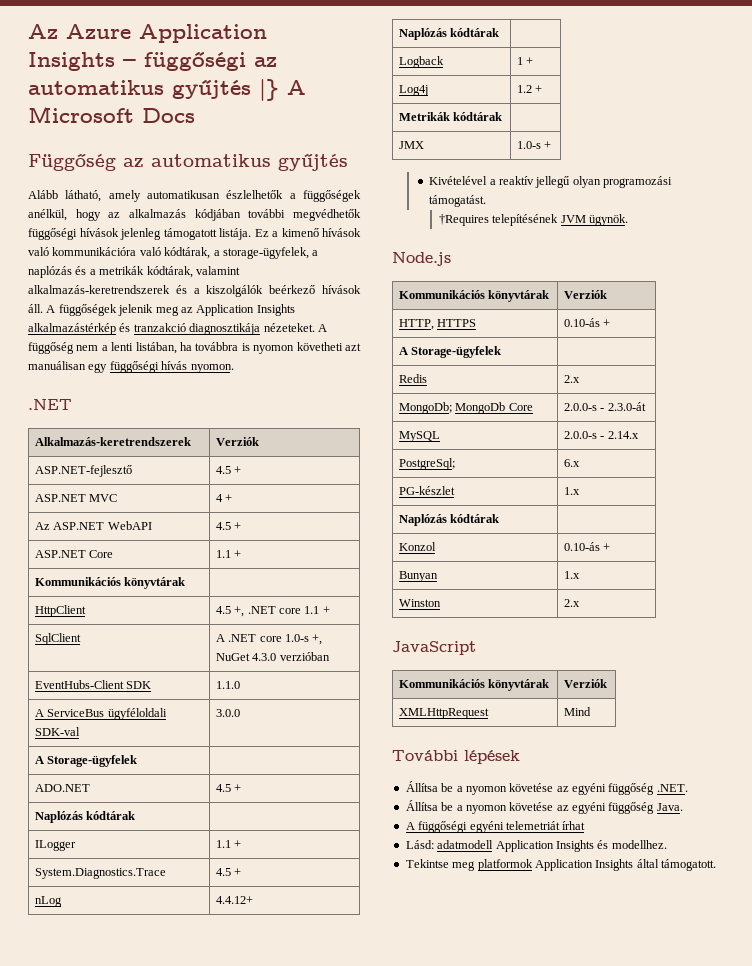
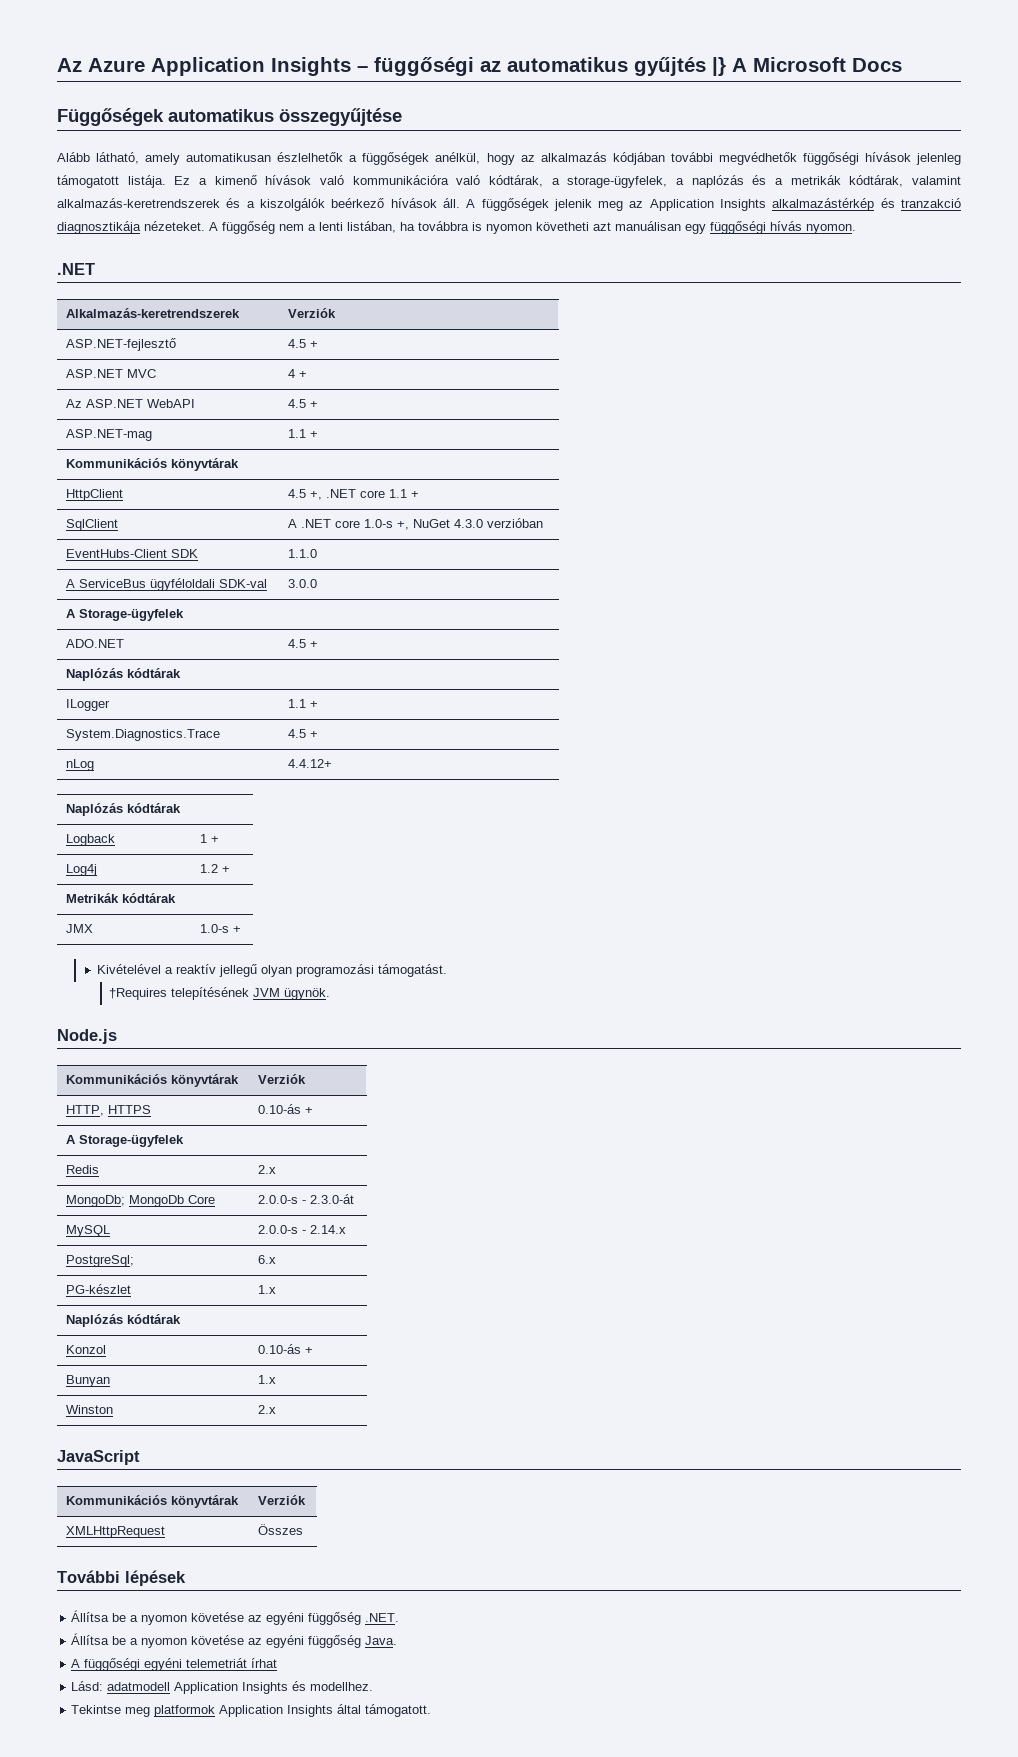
- Függőség az automatikus gyűjtés
+ Függőségek automatikus összegyűjtése
- ASP.NET Core | 1.1 +
+ ASP.NET-mag | 1.1 +
- XMLHttpRequest | Mind
+ XMLHttpRequest | Összes

